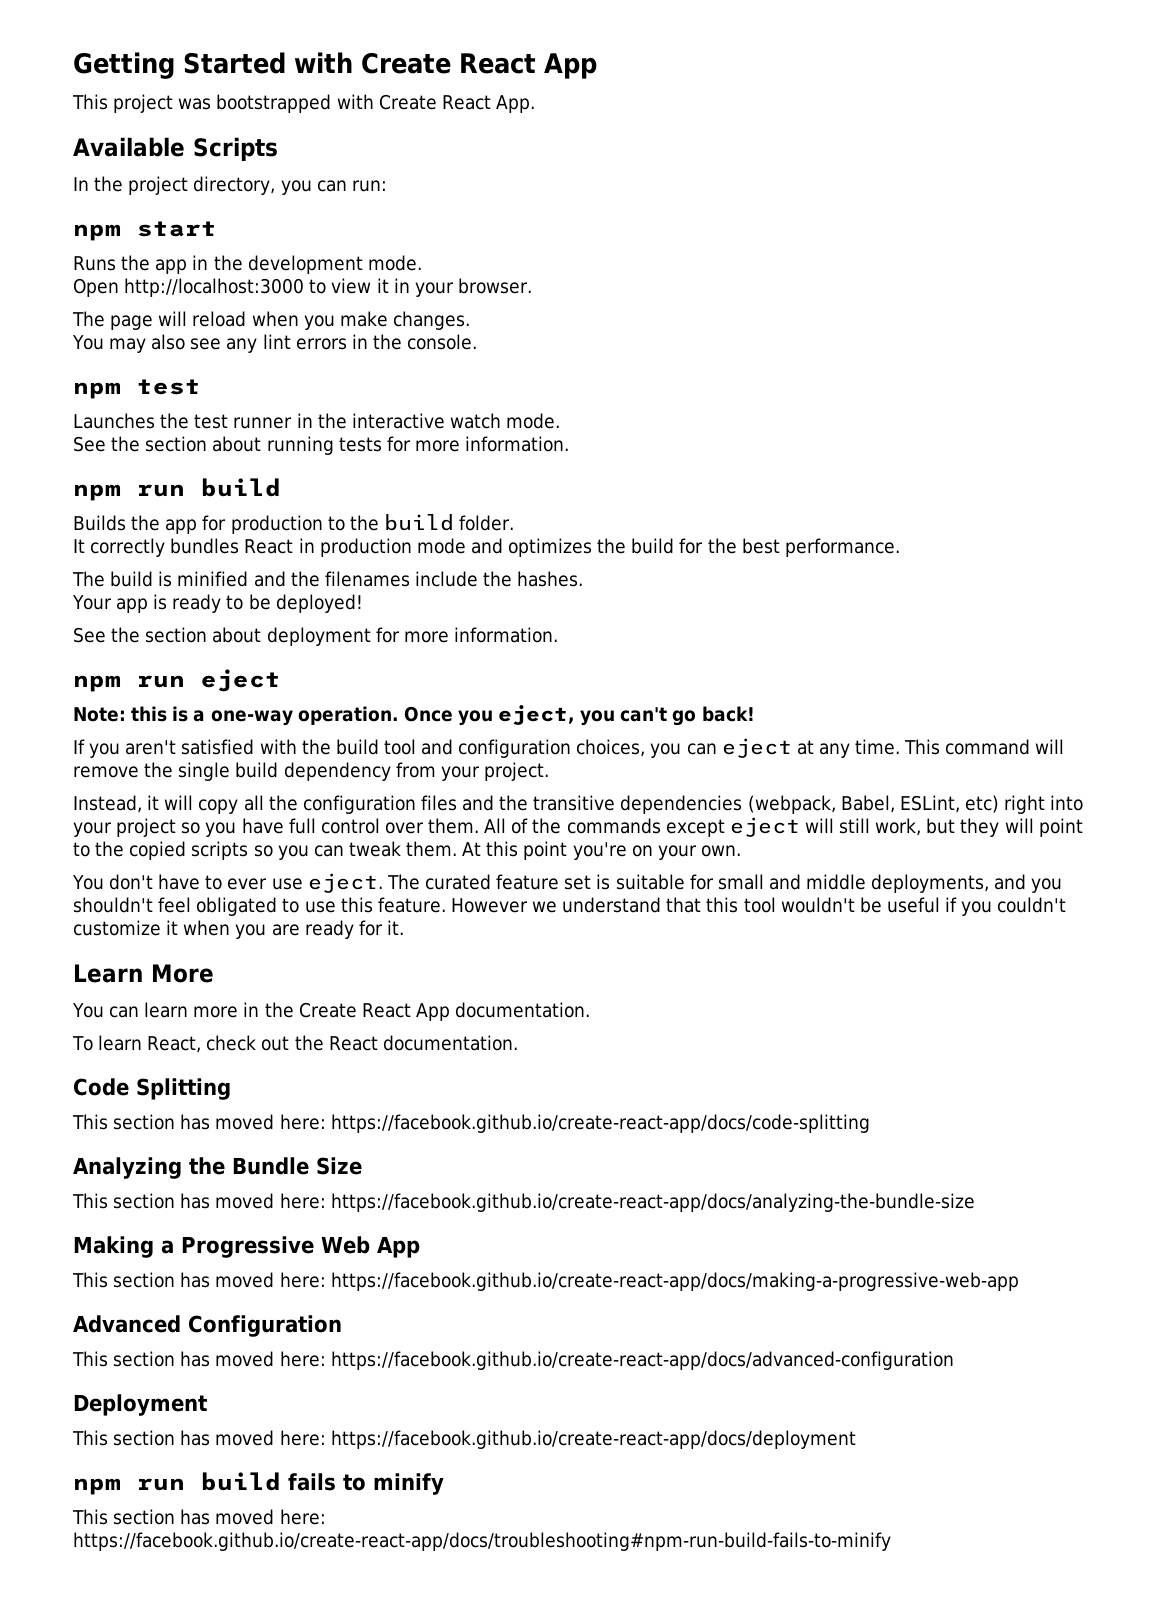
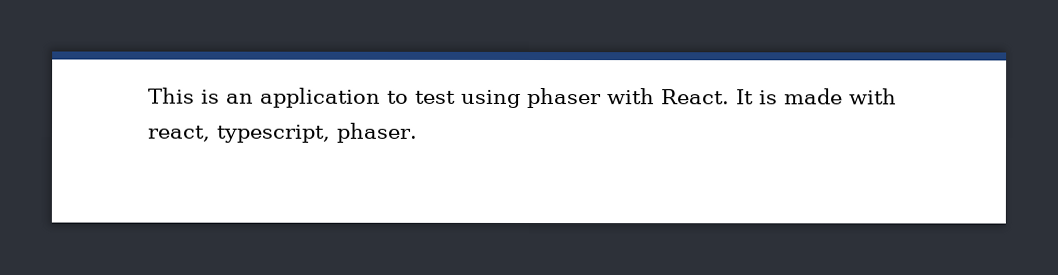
- Getting Started with Create React App
- This project was bootstrapped with Create React App.
- Available Scripts
- In the project directory, you can run:
- npm start
- Runs the app in the development mode.
- Open http://localhost:3000 to view it in your browser.
- The page will reload when you make changes.
- You may also see any lint errors in the console.
- npm test
- Launches the test runner in the interactive watch mode.
- See the section about running tests for more information.
- npm run build
- Builds the app for production to the build folder.
- It correctly bundles React in production mode and optimizes the build for the best performance.
- The build is minified and the filenames include the hashes.
- Your app is ready to be deployed!
- See the section about deployment for more information.
- npm run eject
- Note: this is a one-way operation. Once you eject, you can't go back!
- If you aren't satisfied with the build tool and configuration choices, you can eject at any time. This command will remove the single build dependency from your project.
- Instead, it will copy all the configuration files and the transitive dependencies (webpack, Babel, ESLint, etc) right into your project so you have full control over them. All of the commands except eject will still work, but they will point to the copied scripts so you can tweak them. At this point you're on your own.
- You don't have to ever use eject. The curated feature set is suitable for small and middle deployments, and you shouldn't feel obligated to use this feature. However we understand that this tool wouldn't be useful if you couldn't customize it when you are ready for it.
- Learn More
- You can learn more in the Create React App documentation.
- To learn React, check out the React documentation.
- Code Splitting
- This section has moved here: https://facebook.github.io/create-react-app/docs/code-splitting
- Analyzing the Bundle Size
- This section has moved here: https://facebook.github.io/create-react-app/docs/analyzing-the-bundle-size
- Making a Progressive Web App
- This section has moved here: https://facebook.github.io/create-react-app/docs/making-a-progressive-web-app
- Advanced Configuration
- This section has moved here: https://facebook.github.io/create-react-app/docs/advanced-configuration
- Deployment
- This section has moved here: https://facebook.github.io/create-react-app/docs/deployment
- npm run build fails to minify
- This section has moved here: https://facebook.github.io/create-react-app/docs/troubleshooting#npm-run-build-fails-to-minify
+ This is an application to test using phaser with React. It is made with react, typescript, phaser.

